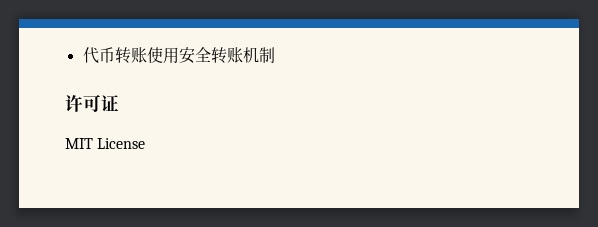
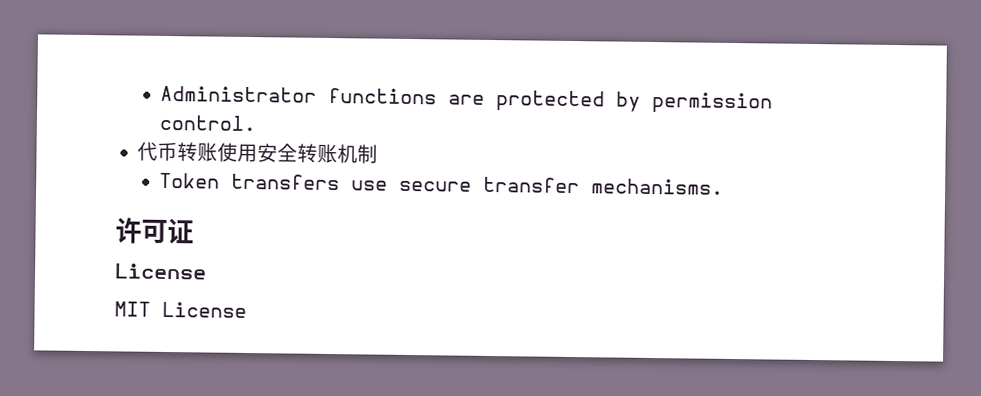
+ Administrator functions are protected by permission control.
+ Token transfers use secure transfer mechanisms.
  许可证
+ License

